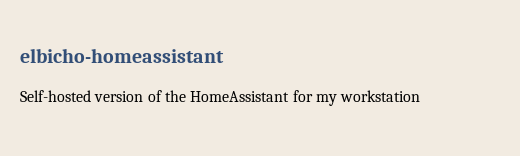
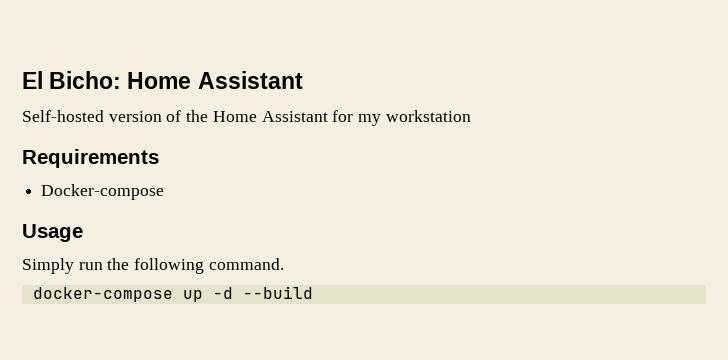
- elbicho-homeassistant
+ El Bicho: Home Assistant
- Self-hosted version of the HomeAssistant for my workstation
+ Self-hosted version of the Home Assistant for my workstation
+ Requirements
+ Docker-compose
+ Usage
+ Simply run the following command.
+ docker-compose up -d --build

